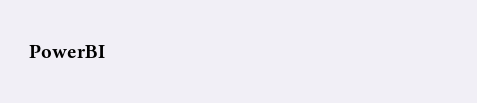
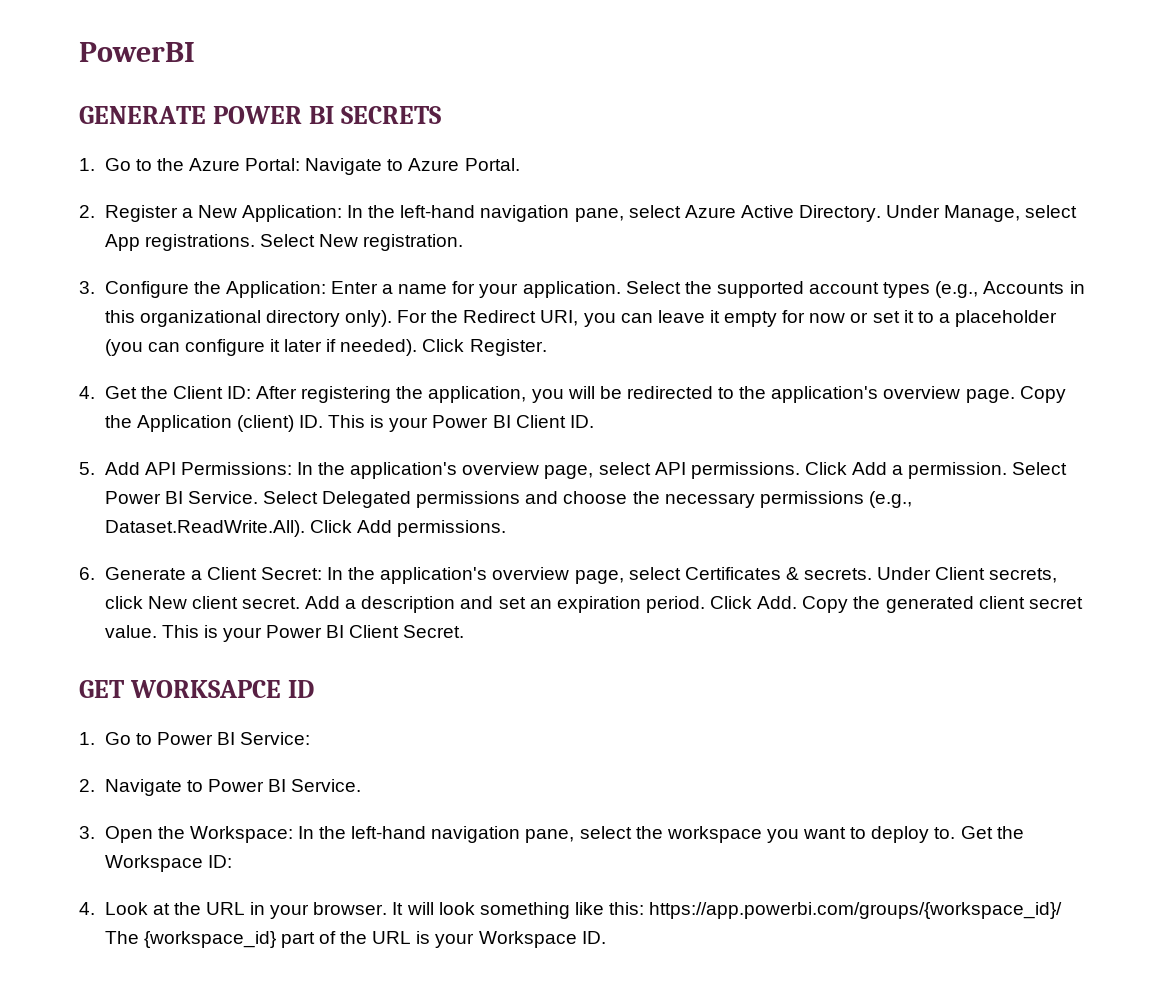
+ GENERATE POWER BI SECRETS
+ 1. Go to the Azure Portal: Navigate to Azure Portal.
+ 2. Register a New Application: In the left-hand navigation pane, select Azure Active Directory. Under Manage, select App registrations. Select New registration.
+ 3. Configure the Application: Enter a name for your application. Select the supported account types (e.g., Accounts in this organizational directory only). For the Redirect URI, you can leave it empty for now or set it to a placeholder (you can configure it later if needed). Click Register.
+ 4. Get the Client ID: After registering the application, you will be redirected to the application's overview page. Copy the Application (client) ID. This is your Power BI Client ID.
+ 5. Add API Permissions: In the application's overview page, select API permissions. Click Add a permission. Select Power BI Service. Select Delegated permissions and choose the necessary permissions (e.g., Dataset.ReadWrite.All). Click Add permissions.
+ 6. Generate a Client Secret: In the application's overview page, select Certificates & secrets. Under Client secrets, click New client secret. Add a description and set an expiration period. Click Add. Copy the generated client secret value. This is your Power BI Client Secret.
+ GET WORKSAPCE ID
+ 1. Go to Power BI Service:
+ 2. Navigate to Power BI Service.
+ 3. Open the Workspace: In the left-hand navigation pane, select the workspace you want to deploy to. Get the Workspace ID:
+ 4. Look at the URL in your browser. It will look something like this: https://app.powerbi.com/groups/{workspace_id}/ The {workspace_id} part of the URL is your Workspace ID.

